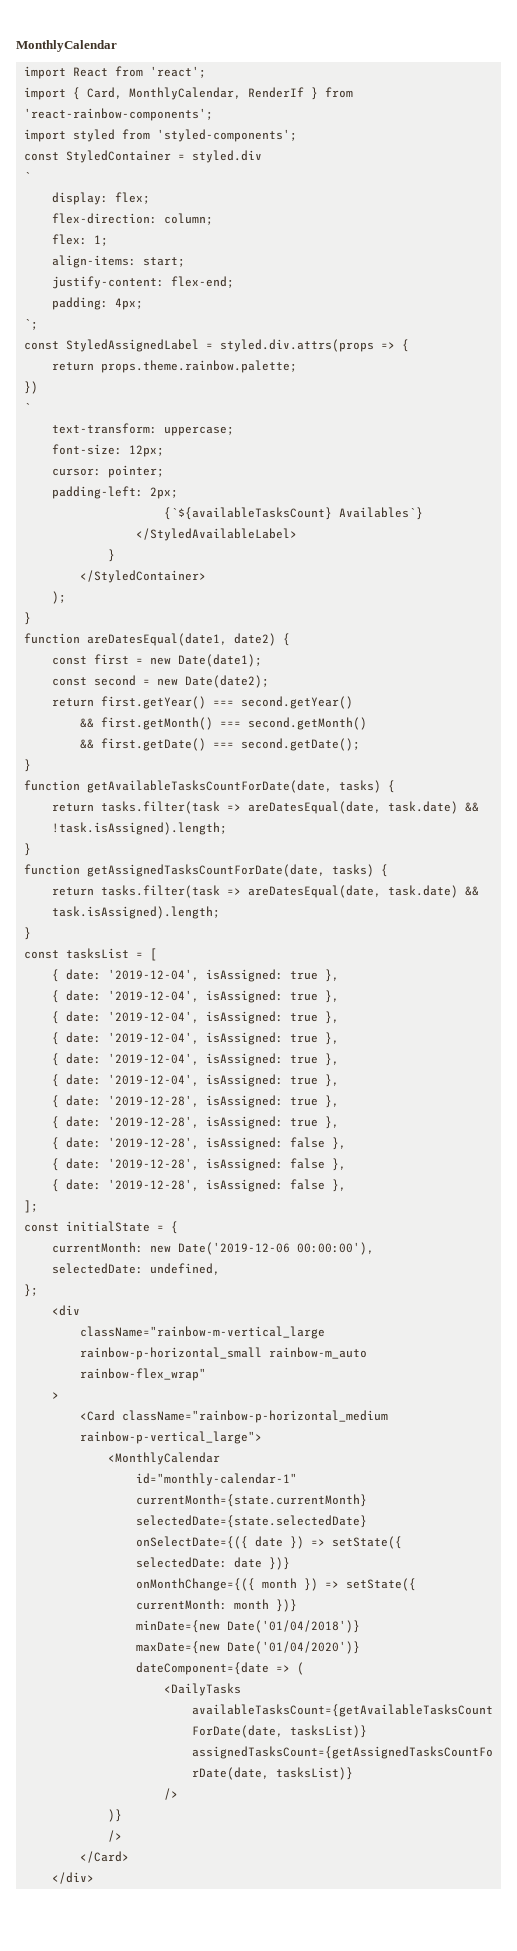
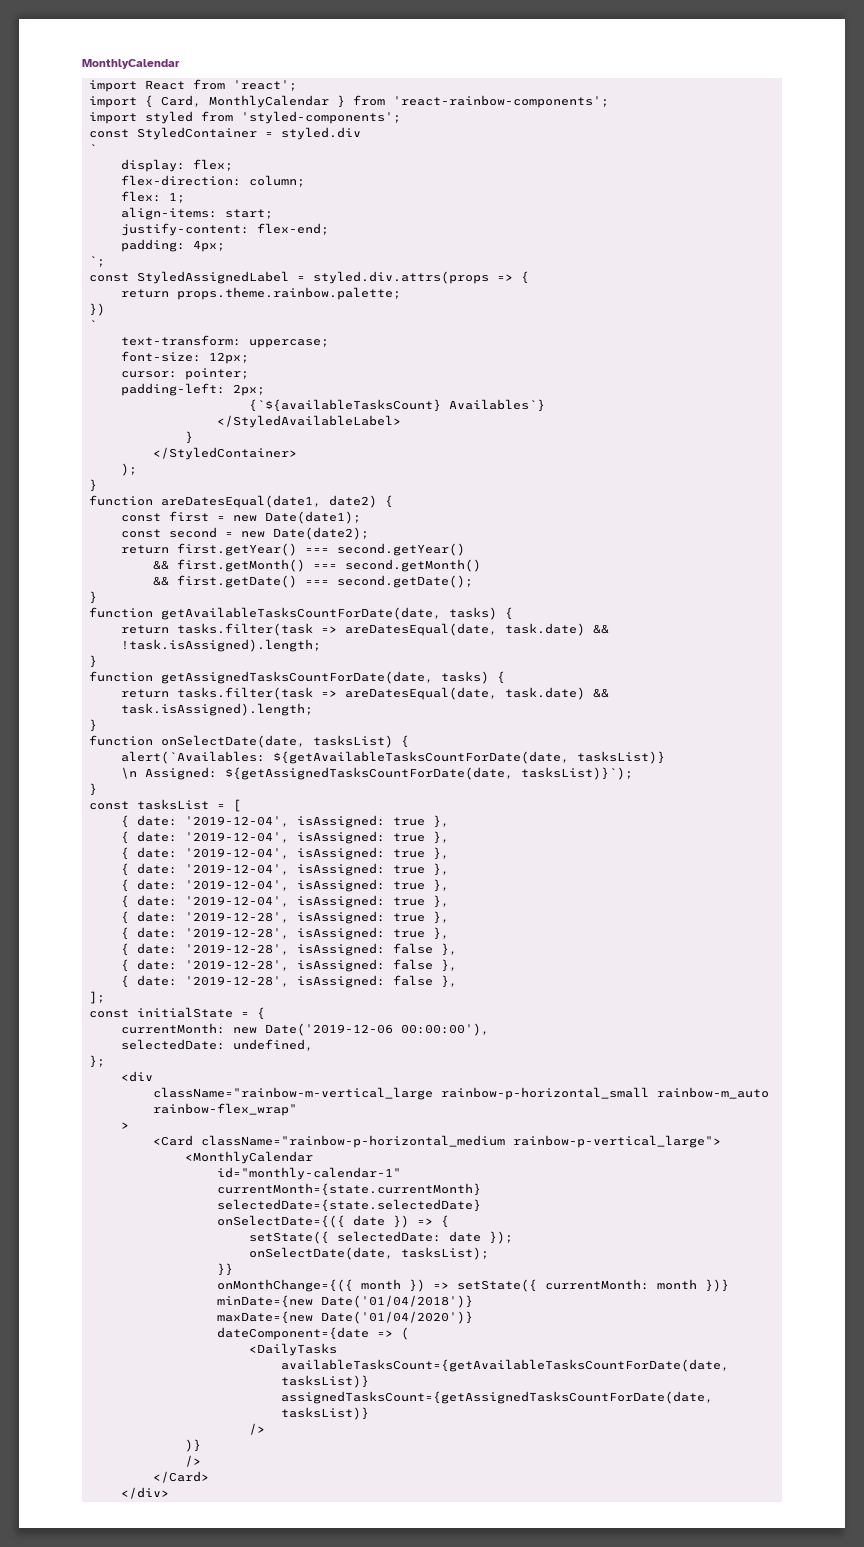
- import { Card, MonthlyCalendar, RenderIf } from 'react-rainbow-components';
+ import { Card, MonthlyCalendar } from 'react-rainbow-components';
+ function onSelectDate(date, tasksList) {
+ alert(`Availables: ${getAvailableTasksCountForDate(date, tasksList)}
+ \n Assigned: ${getAssignedTasksCountForDate(date, tasksList)}`);
+ }
- onSelectDate={({ date }) => setState({ selectedDate: date })}
+ onSelectDate={({ date }) => {
+ setState({ selectedDate: date });
+ onSelectDate(date, tasksList);
+ }}

